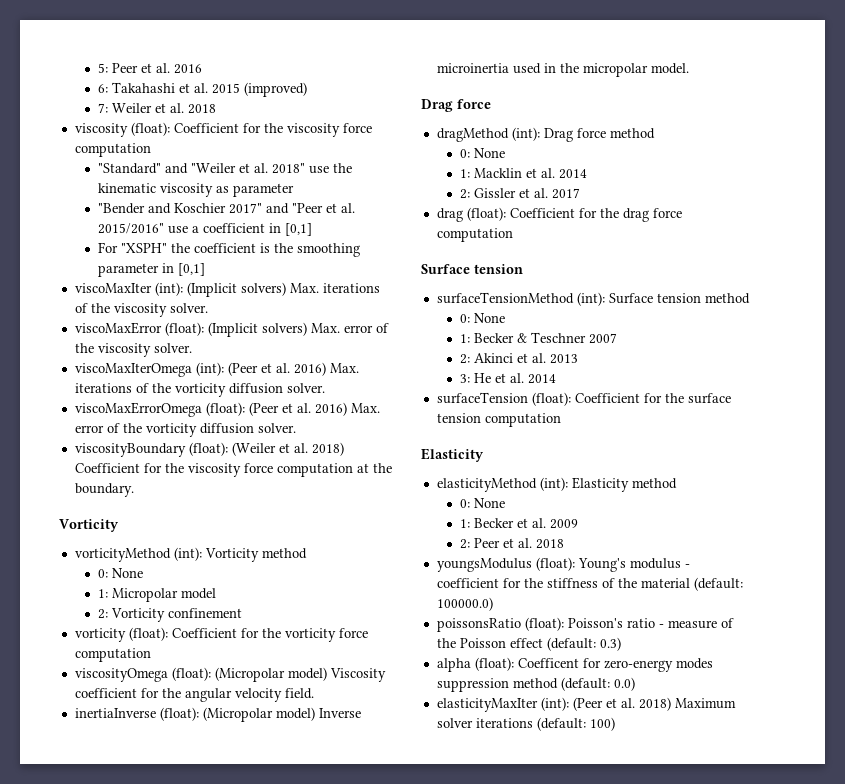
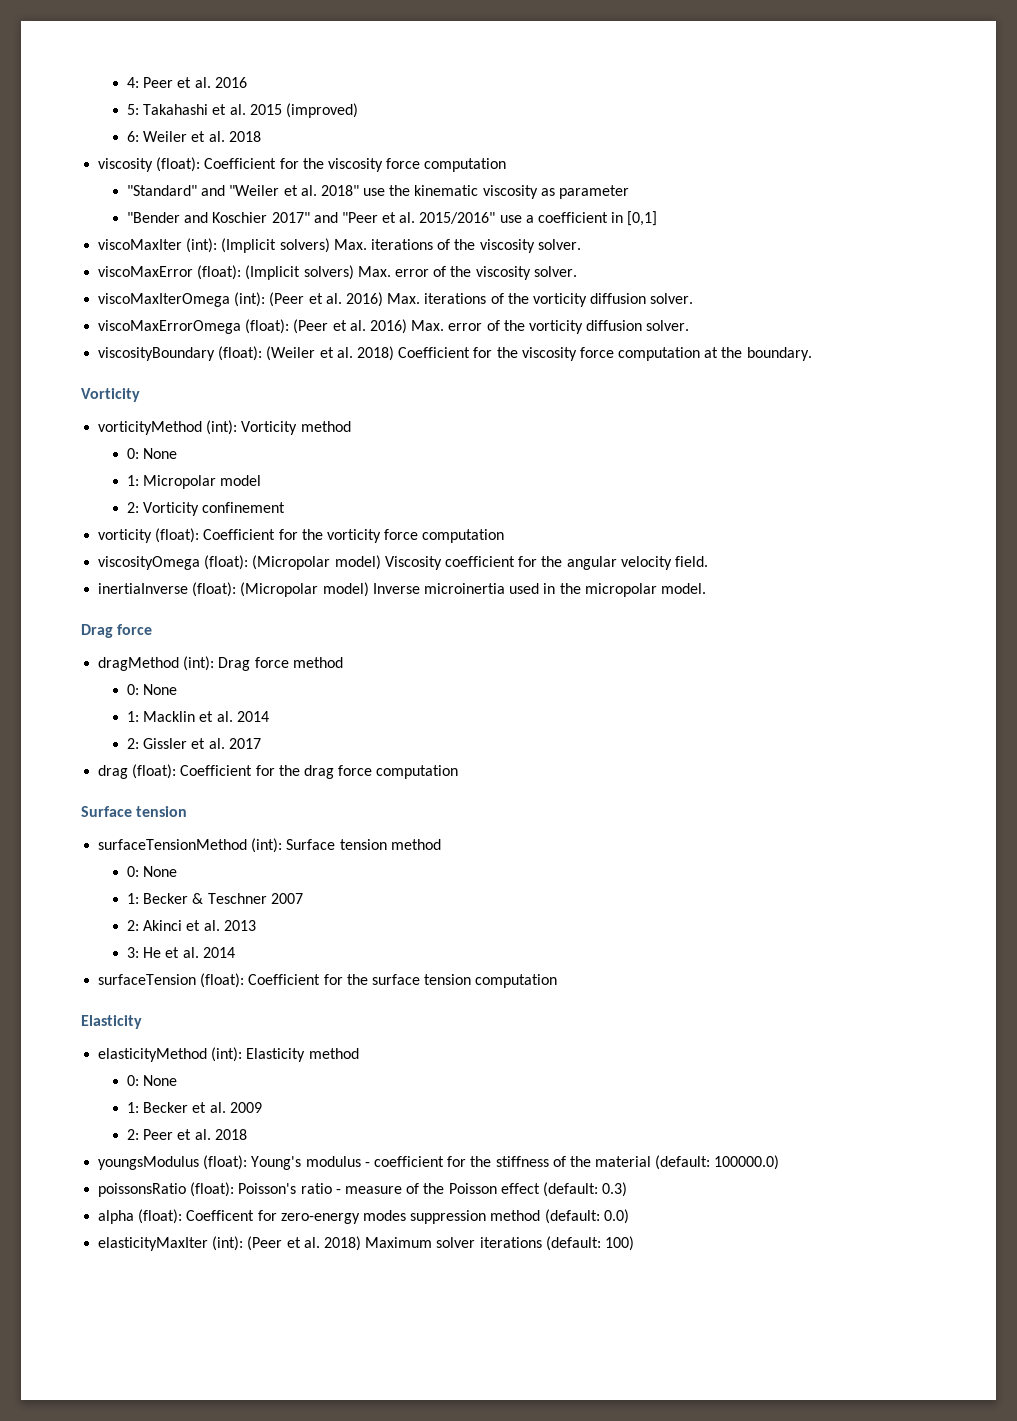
- 5: Peer et al. 2016
+ 4: Peer et al. 2016
- 6: Takahashi et al. 2015 (improved)
+ 5: Takahashi et al. 2015 (improved)
- 7: Weiler et al. 2018
+ 6: Weiler et al. 2018
- For "XSPH" the coefficient is the smoothing parameter in [0,1]

